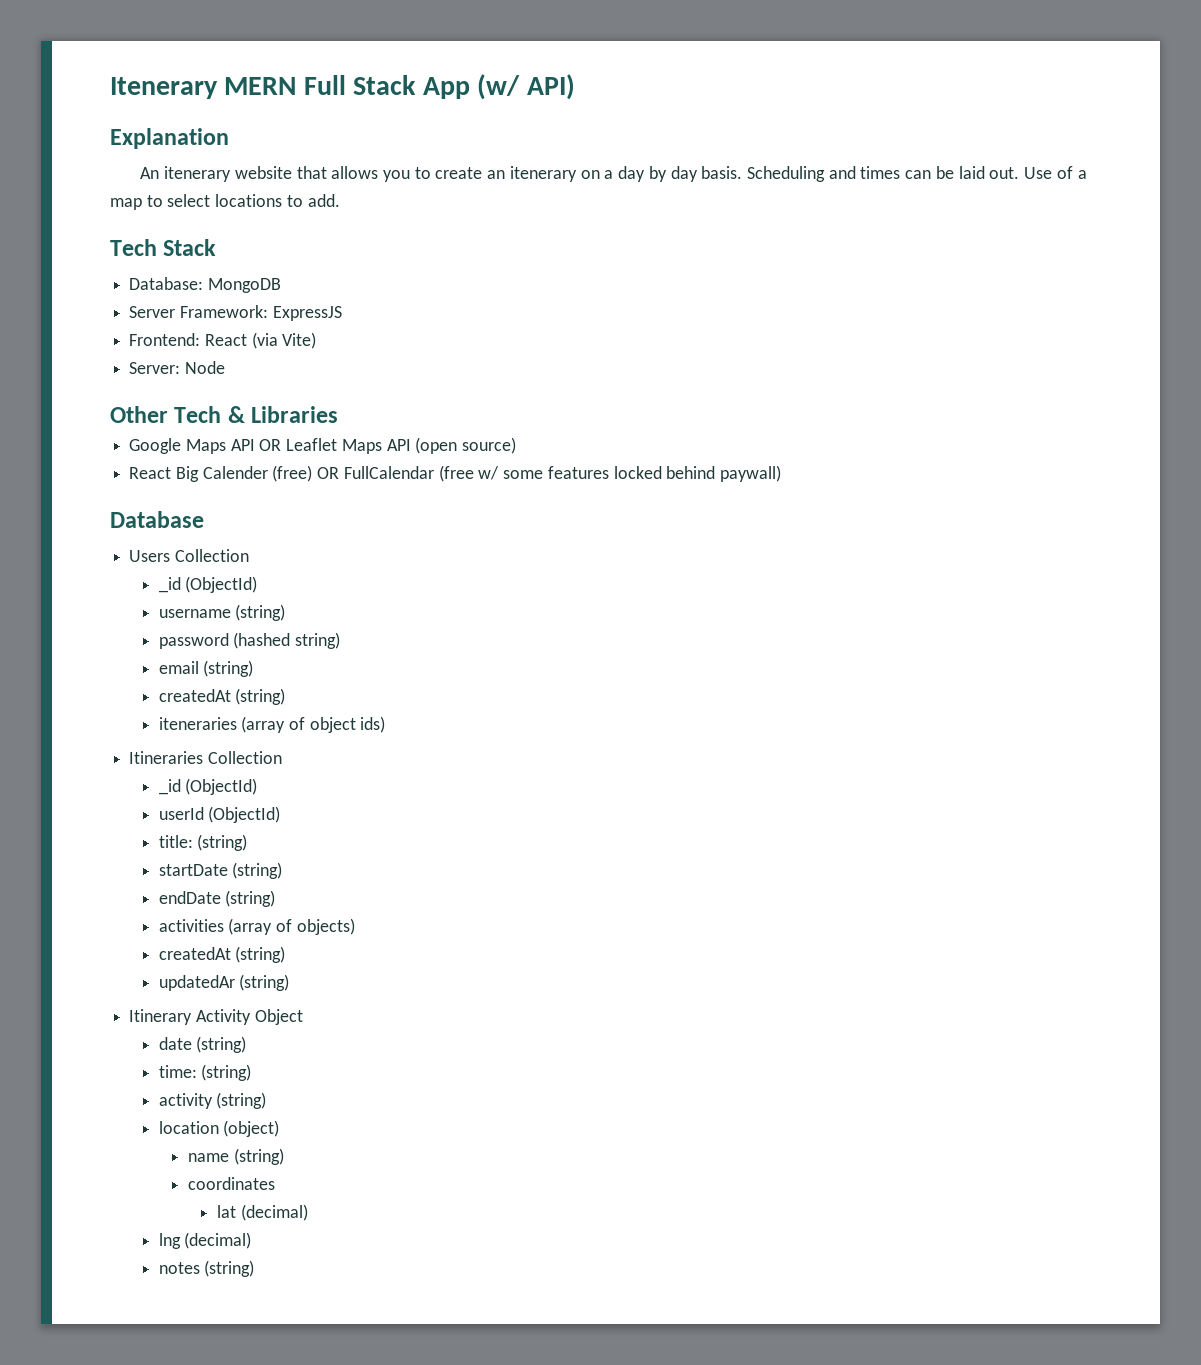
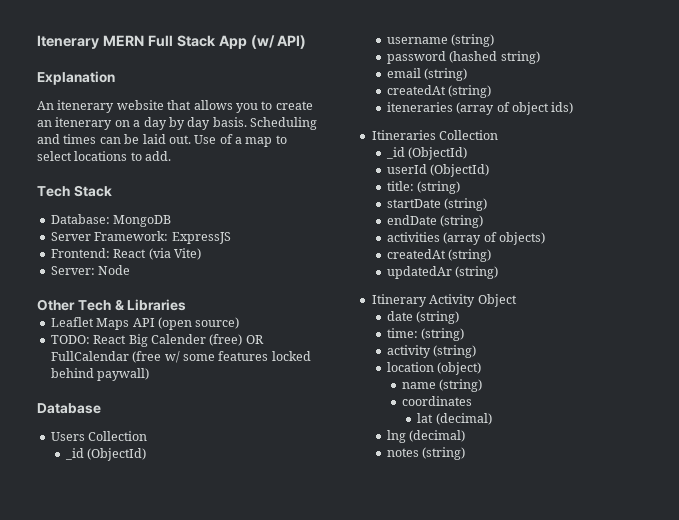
- Google Maps API OR Leaflet Maps API (open source)
+ Leaflet Maps API (open source)
- React Big Calender (free) OR FullCalendar (free w/ some features locked behind paywall)
+ TODO: React Big Calender (free) OR FullCalendar (free w/ some features locked behind paywall)

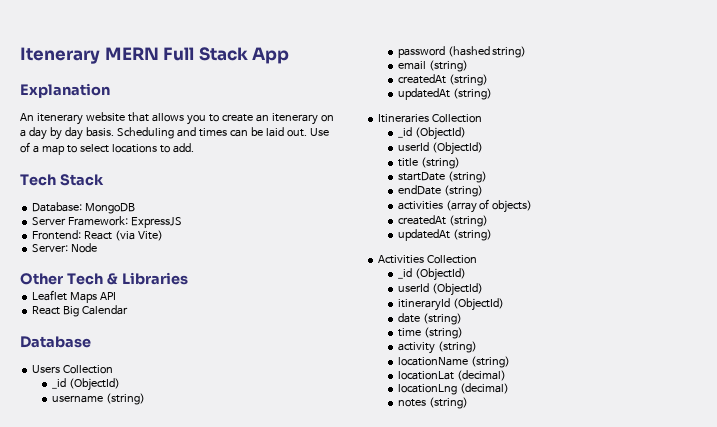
- Itenerary MERN Full Stack App (w/ API)
+ Itenerary MERN Full Stack App
- Leaflet Maps API (open source)
- TODO: React Big Calender (free) OR FullCalendar (free w/ some features locked behind paywall)
+ Leaflet Maps API
+ React Big Calendar
  email (string)
  createdAt (string)
- iteneraries (array of object ids)
+ updatedAt (string)
- title: (string)
+ title (string)
  activities (array of objects)
  createdAt (string)
- updatedAr (string)
- Itinerary Activity Object
+ updatedAt (string)
+ Activities Collection
+ _id (ObjectId)
+ userId (ObjectId)
+ itineraryId (ObjectId)
- time: (string)
+ time (string)
- location (object)
- name (string)
- coordinates
- lat (decimal)
- lng (decimal)
+ locationName (string)
+ locationLat (decimal)
+ locationLng (decimal)

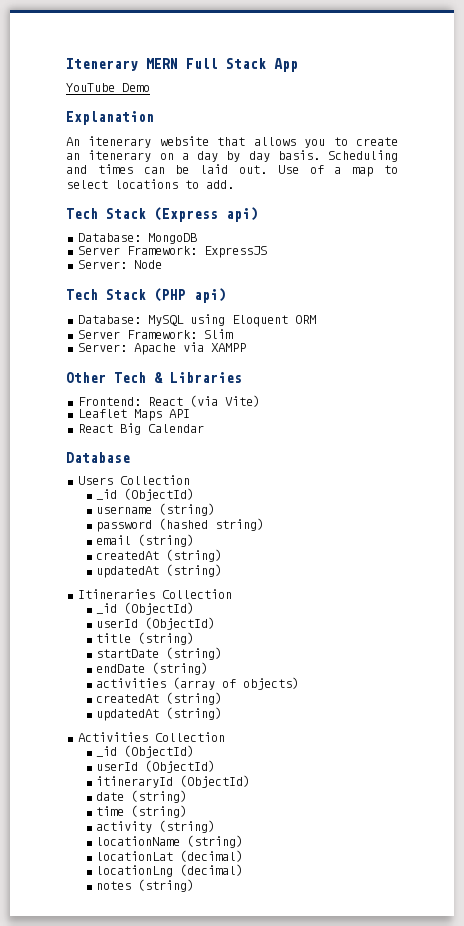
+ YouTube Demo
- Tech Stack
+ Tech Stack (Express api)
- Frontend: React (via Vite)
  Server: Node
+ Tech Stack (PHP api)
+ Database: MySQL using Eloquent ORM
+ Server Framework: Slim
+ Server: Apache via XAMPP
+ Frontend: React (via Vite)

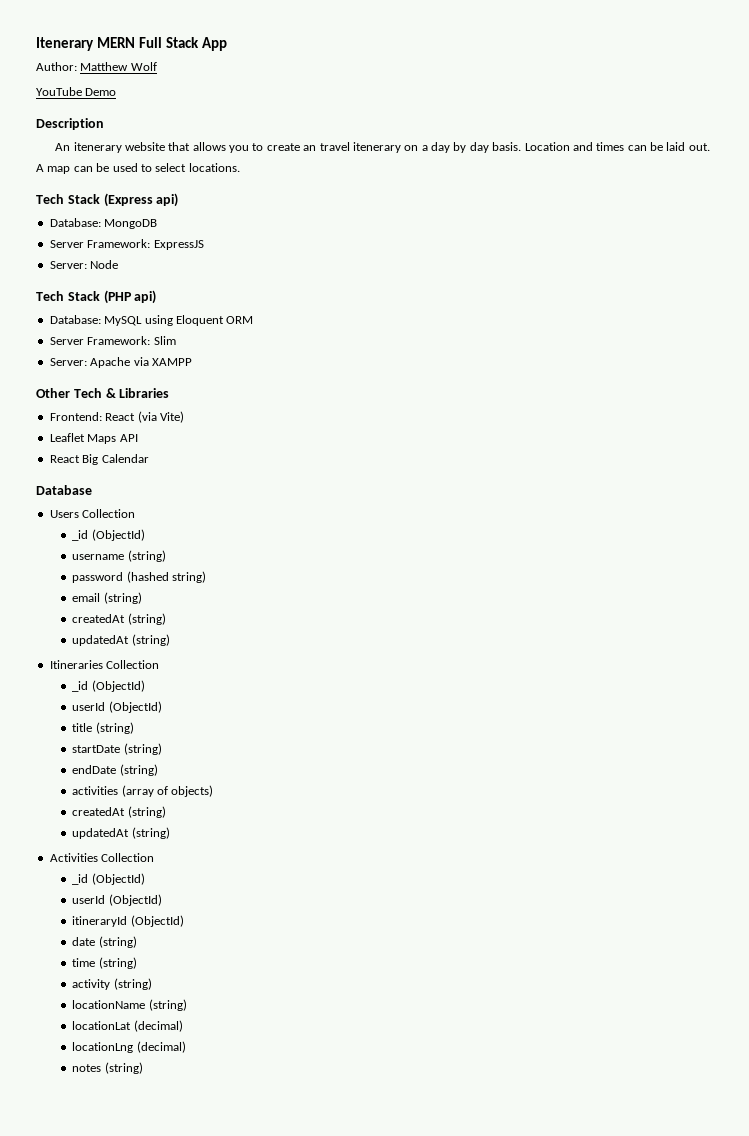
+ Author: Matthew Wolf
- Explanation
+ Description
- An itenerary website that allows you to create an itenerary on a day by day basis.
+ An itenerary website that allows you to create an travel itenerary on a day by day basis.
- Scheduling and times can be laid out.
+ Location and times can be laid out.
- Use of a map to select locations to add.
+ A map can be used to select locations.

